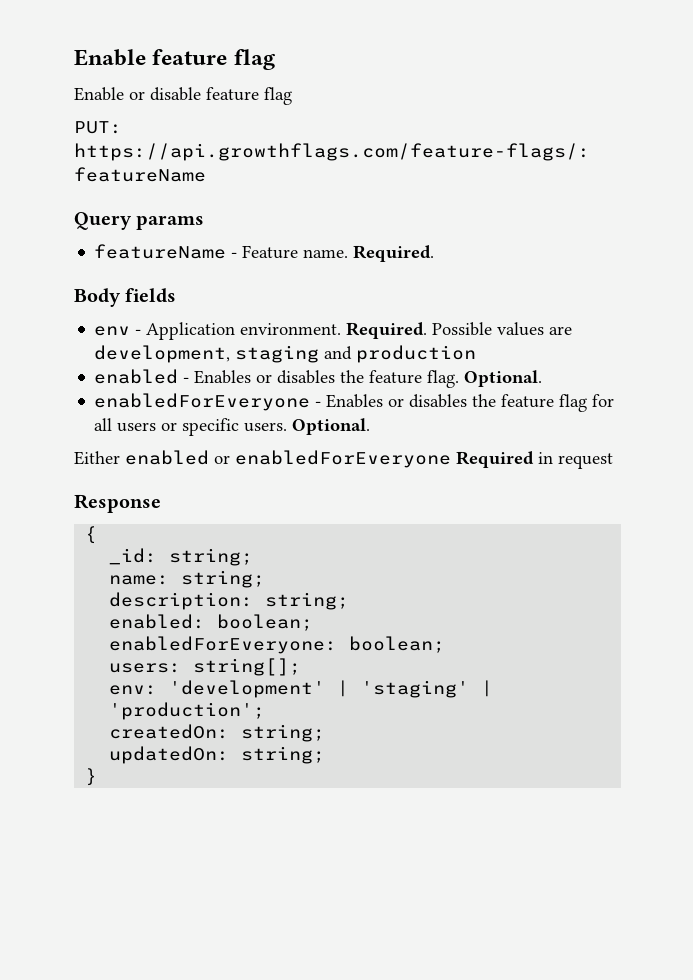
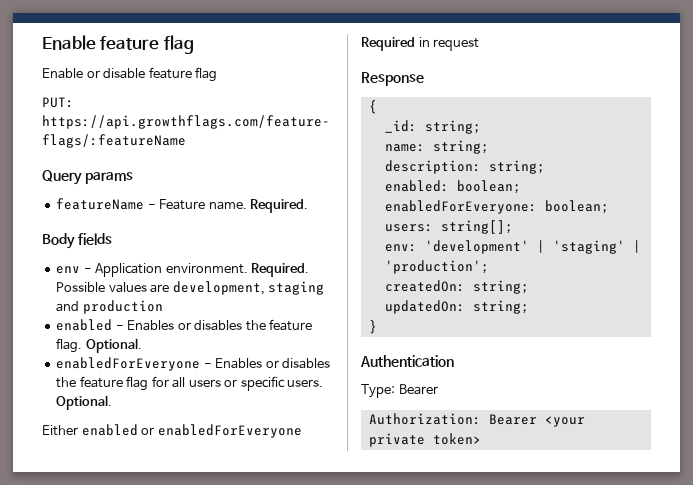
+ Authentication
+ Type: Bearer
+ Authorization: Bearer <your private token>

